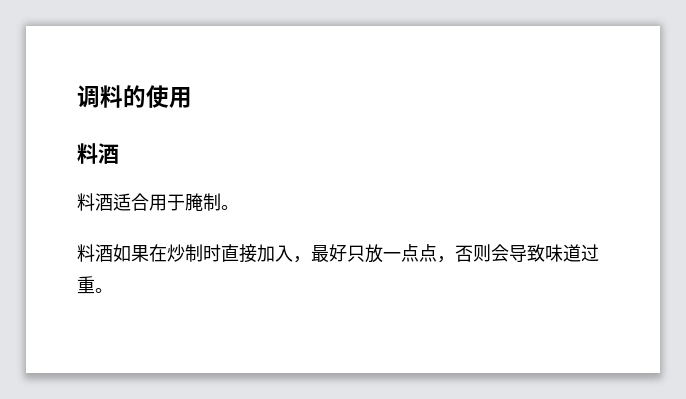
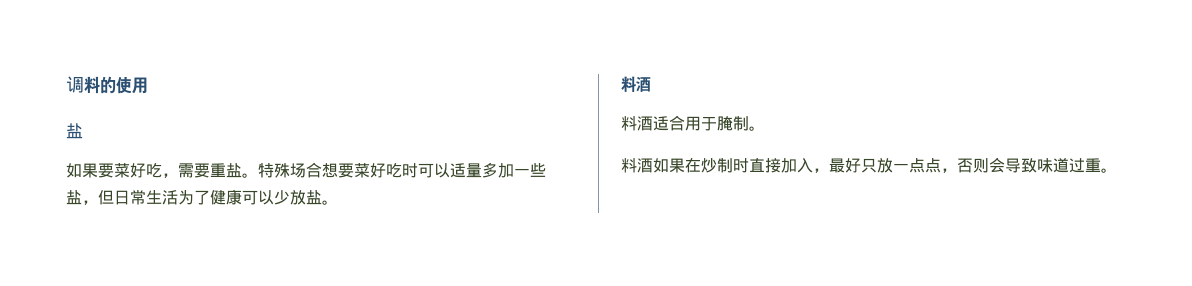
  调料的使用
+ 盐
+ 如果要菜好吃，需要重盐。特殊场合想要菜好吃时可以适量多加一些盐，但日常生活为了健康可以少放盐。

